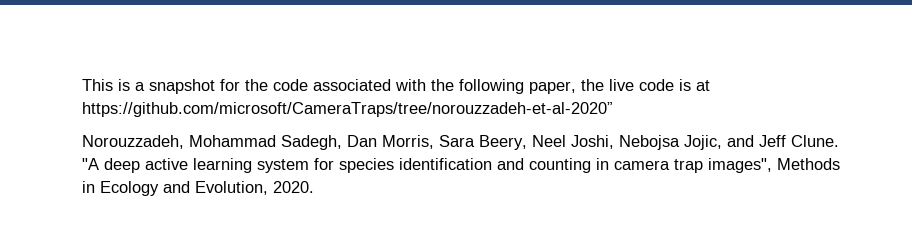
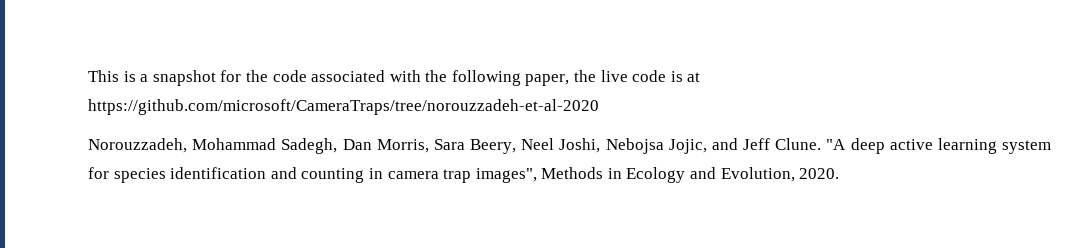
- This is a snapshot for the code associated with the following paper, the live code is at https://github.com/microsoft/CameraTraps/tree/norouzzadeh-et-al-2020”
+ This is a snapshot for the code associated with the following paper, the live code is at https://github.com/microsoft/CameraTraps/tree/norouzzadeh-et-al-2020

